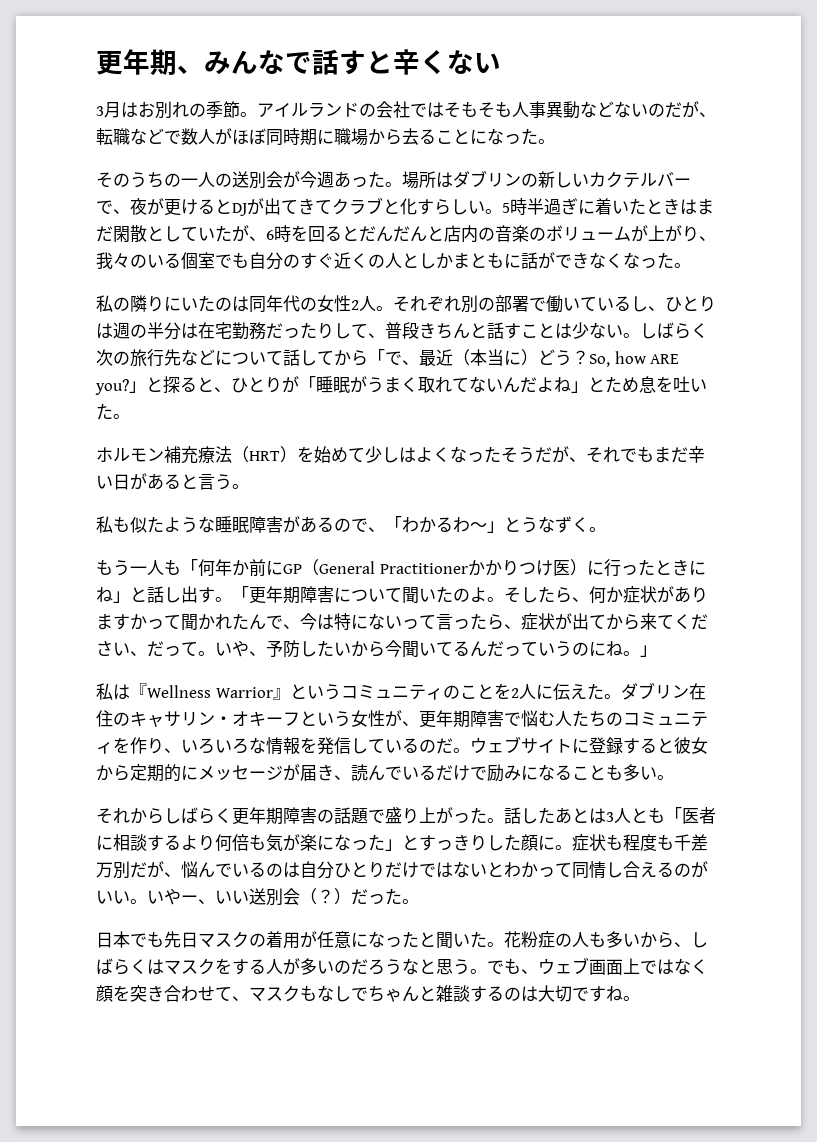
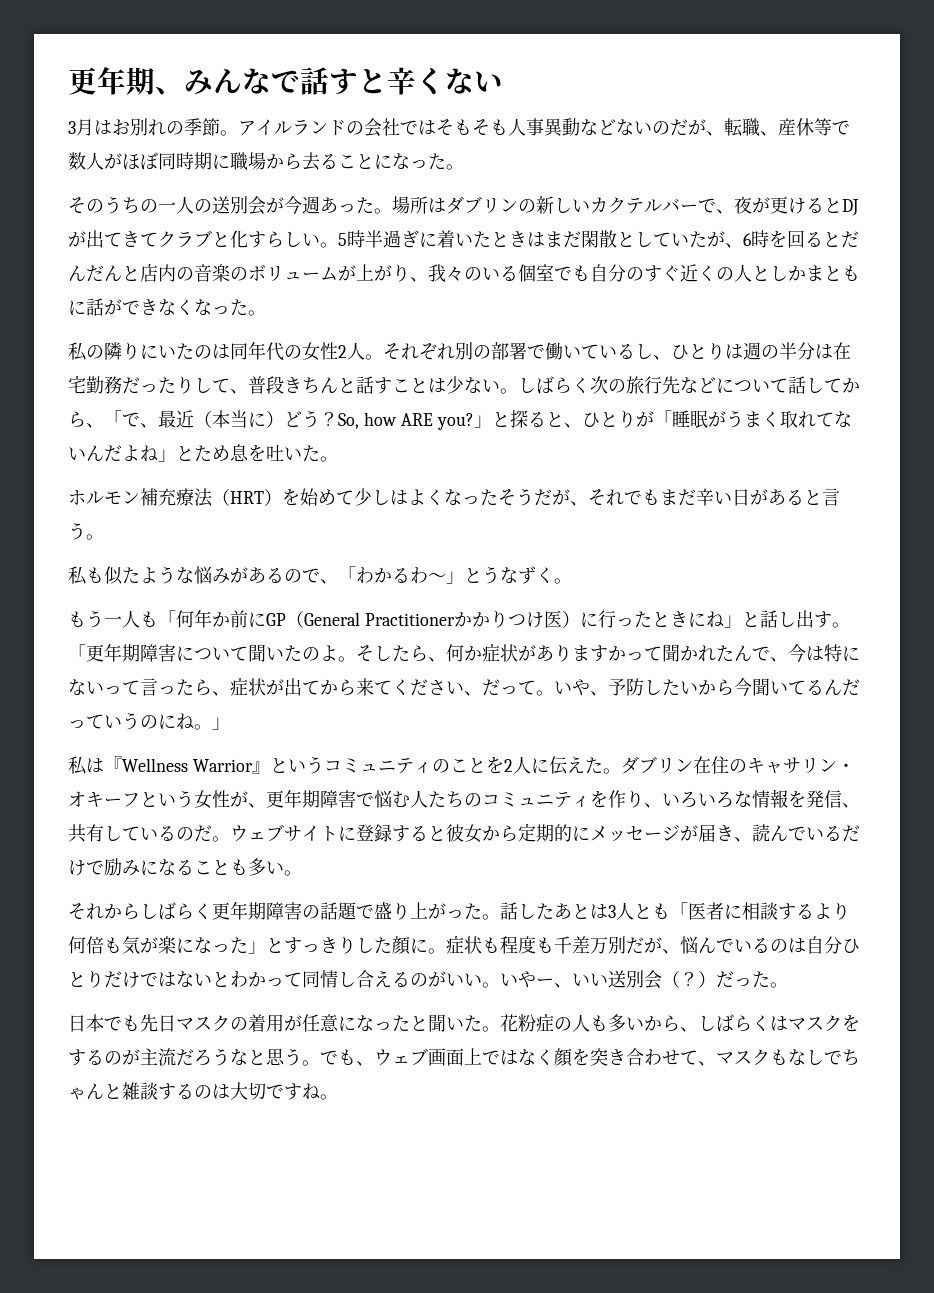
- アイルランドの会社ではそもそも人事異動などないのだが、転職などで数人がほぼ同時期に職場から去ることになった。
+ アイルランドの会社ではそもそも人事異動などないのだが、転職、産休等で数人がほぼ同時期に職場から去ることになった。
- しばらく次の旅行先などについて話してから「で、最近（本当に）どう？
+ しばらく次の旅行先などについて話してから、「で、最近（本当に）どう？
- 私も似たような睡眠障害があるので、「わかるわ〜」とうなずく。
+ 私も似たような悩みがあるので、「わかるわ〜」とうなずく。
- ダブリン在住のキャサリン・オキーフという女性が、更年期障害で悩む人たちのコミュニティを作り、いろいろな情報を発信しているのだ。
+ ダブリン在住のキャサリン・オキーフという女性が、更年期障害で悩む人たちのコミュニティを作り、いろいろな情報を発信、共有しているのだ。
- 花粉症の人も多いから、しばらくはマスクをする人が多いのだろうなと思う。
+ 花粉症の人も多いから、しばらくはマスクをするのが主流だろうなと思う。

